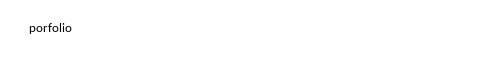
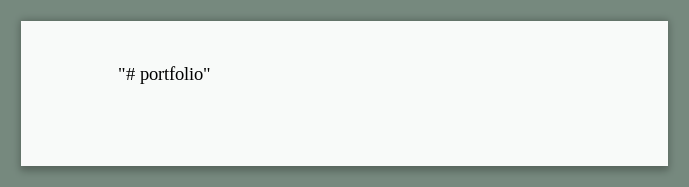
- porfolio
+ "# portfolio"

